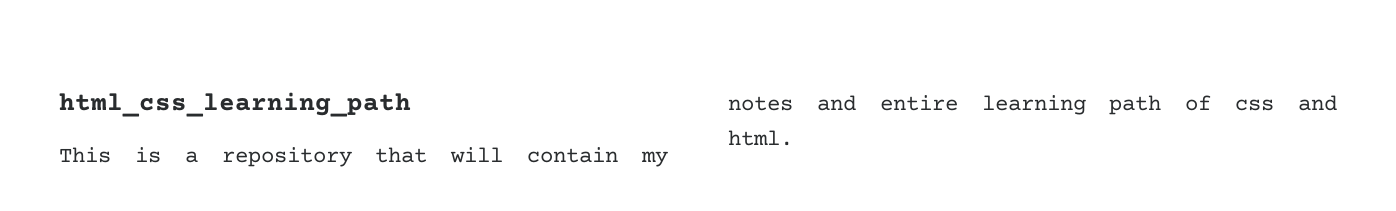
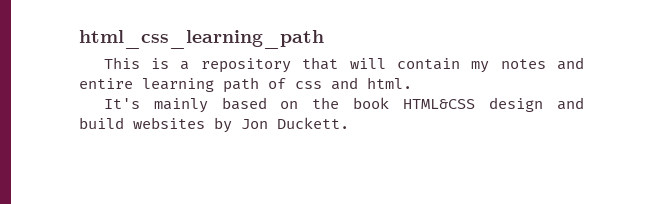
+ It's mainly based on the book HTML&CSS design and build websites by Jon Duckett.

